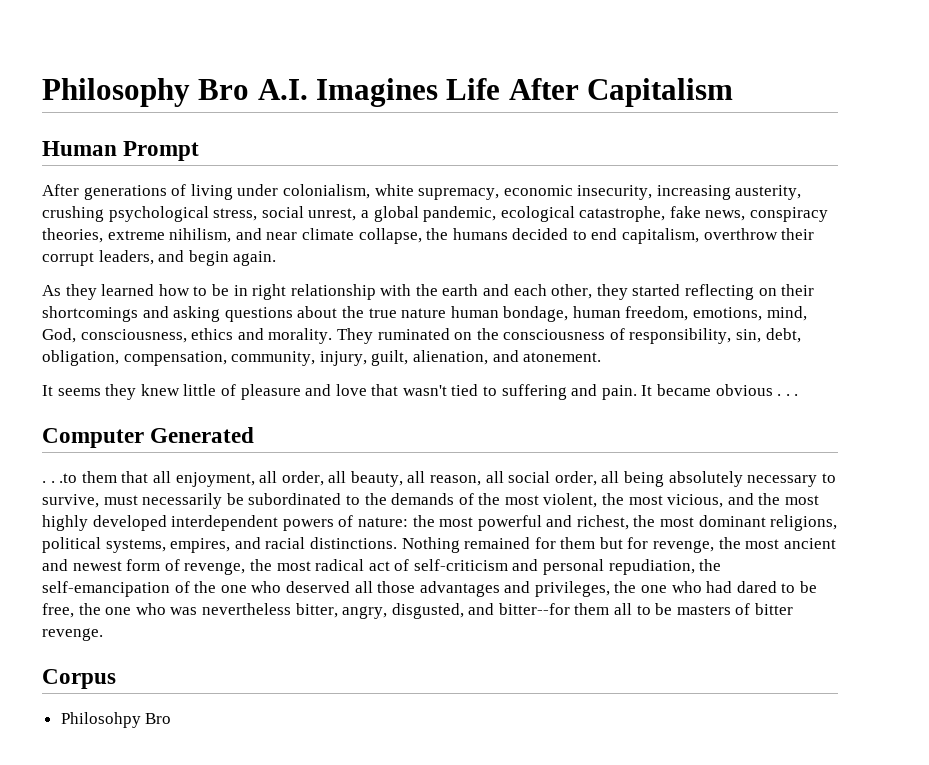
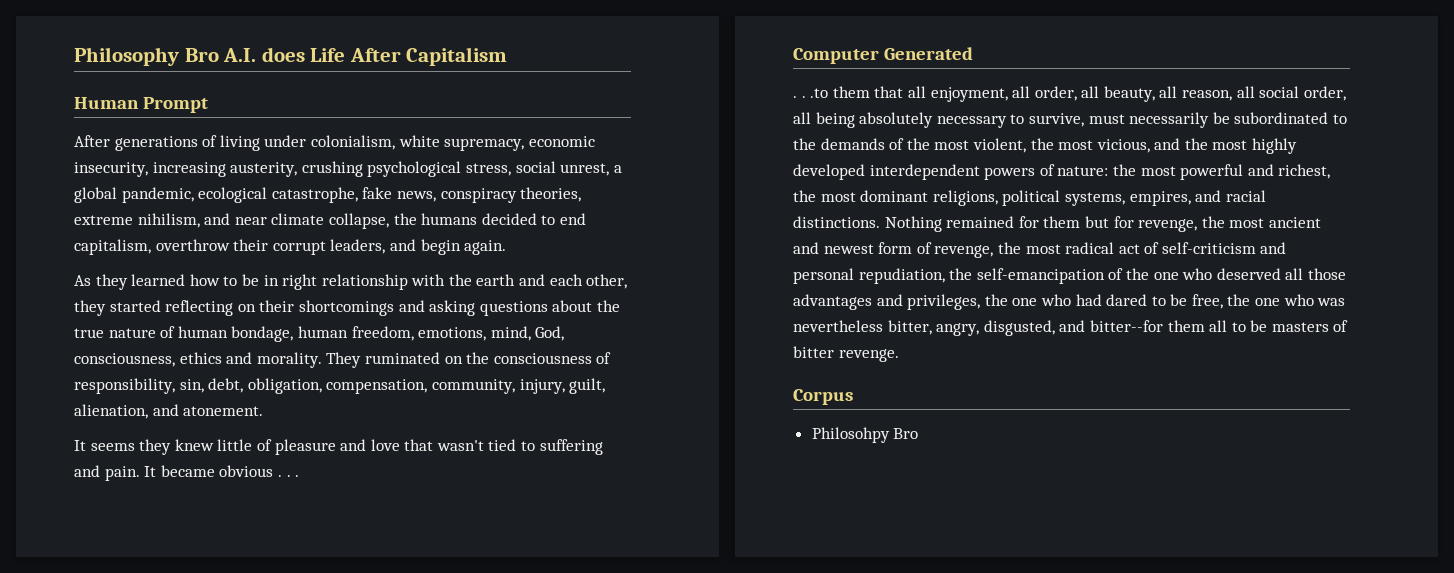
- Philosophy Bro A.I. Imagines Life After Capitalism
+ Philosophy Bro A.I. does Life After Capitalism
- As they learned how to be in right relationship with the earth and each other, they started reflecting on their shortcomings and asking questions about the true nature human bondage, human freedom, emotions, mind, God, consciousness, ethics and morality.
+ As they learned how to be in right relationship with the earth and each other, they started reflecting on their shortcomings and asking questions about the true nature of human bondage, human freedom, emotions, mind, God, consciousness, ethics and morality.

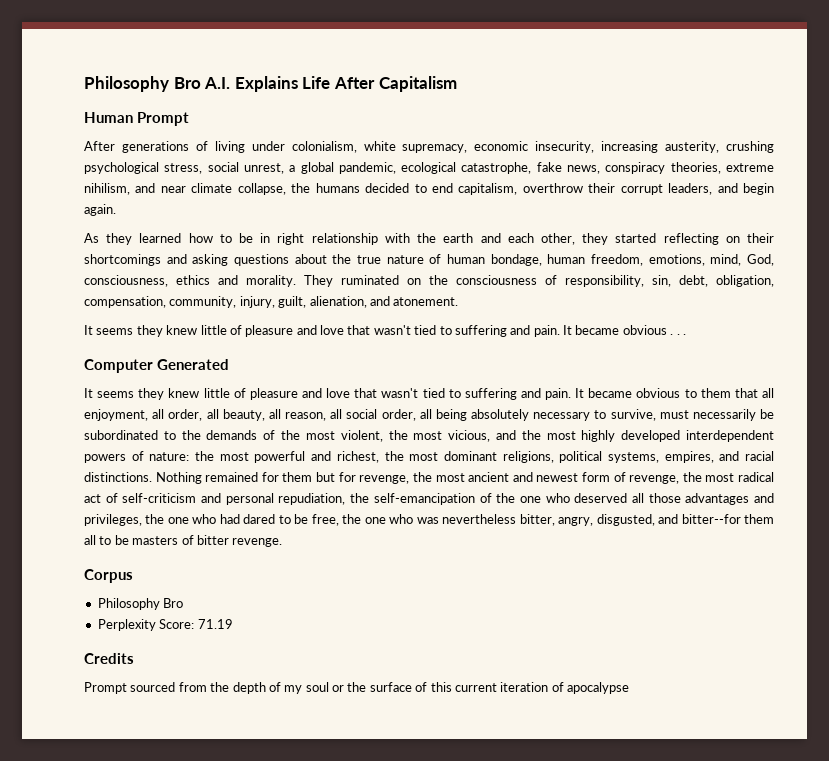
- Philosophy Bro A.I. does Life After Capitalism
+ Philosophy Bro A.I. Explains Life After Capitalism
- . . .to them that all enjoyment, all order, all beauty, all reason, all social order, all being absolutely necessary to survive, must necessarily be subordinated to the demands of the most violent, the most vicious, and the most highly developed interdependent powers of nature: the most powerful and richest, the most dominant religions, political systems, empires, and racial distinctions.
+ It seems they knew little of pleasure and love that wasn't tied to suffering and pain. It became obvious to them that all enjoyment, all order, all beauty, all reason, all social order, all being absolutely necessary to survive, must necessarily be subordinated to the demands of the most violent, the most vicious, and the most highly developed interdependent powers of nature: the most powerful and richest, the most dominant religions, political systems, empires, and racial distinctions.
  Corpus
- Philosohpy Bro
+ Philosophy Bro
+ Perplexity Score: 71.19
+ Credits
+ Prompt sourced from the depth of my soul or the surface of this current iteration of apocalypse

